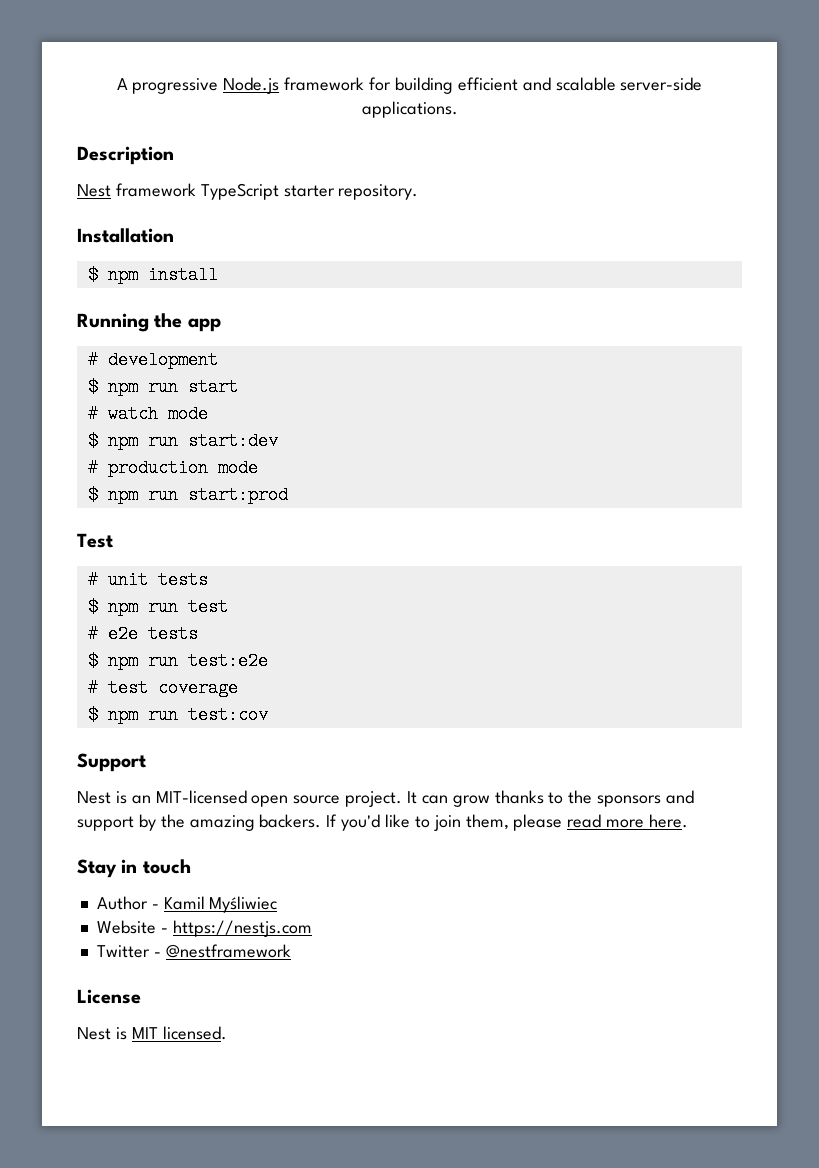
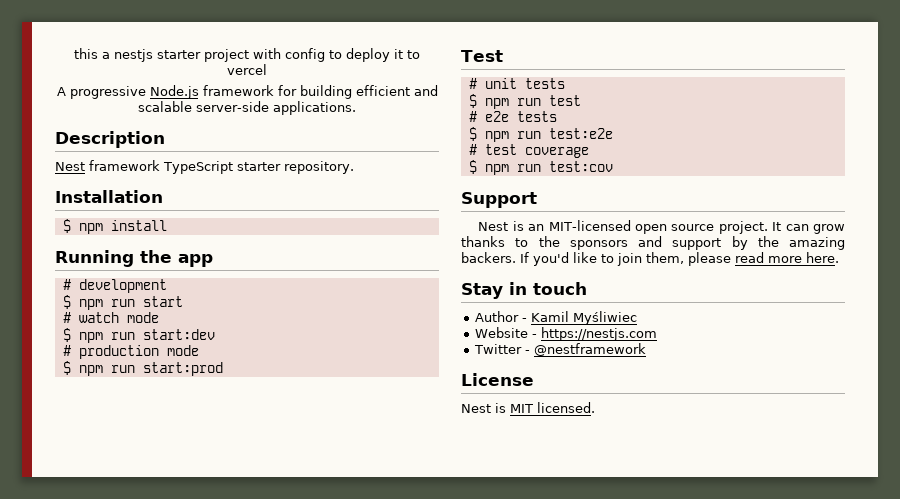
+ this a nestjs starter project with config to deploy it to vercel

